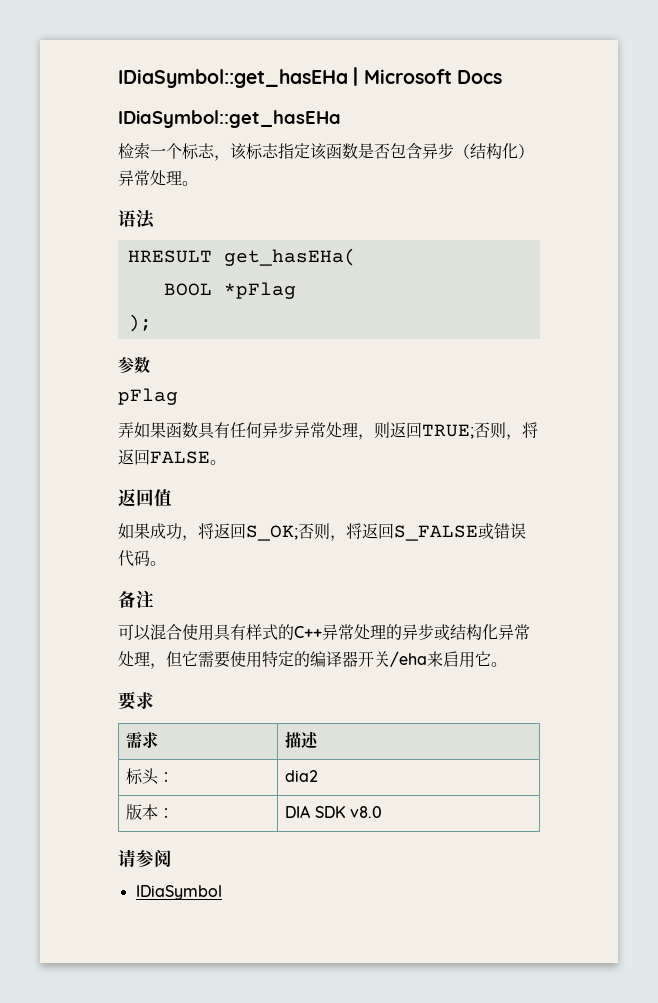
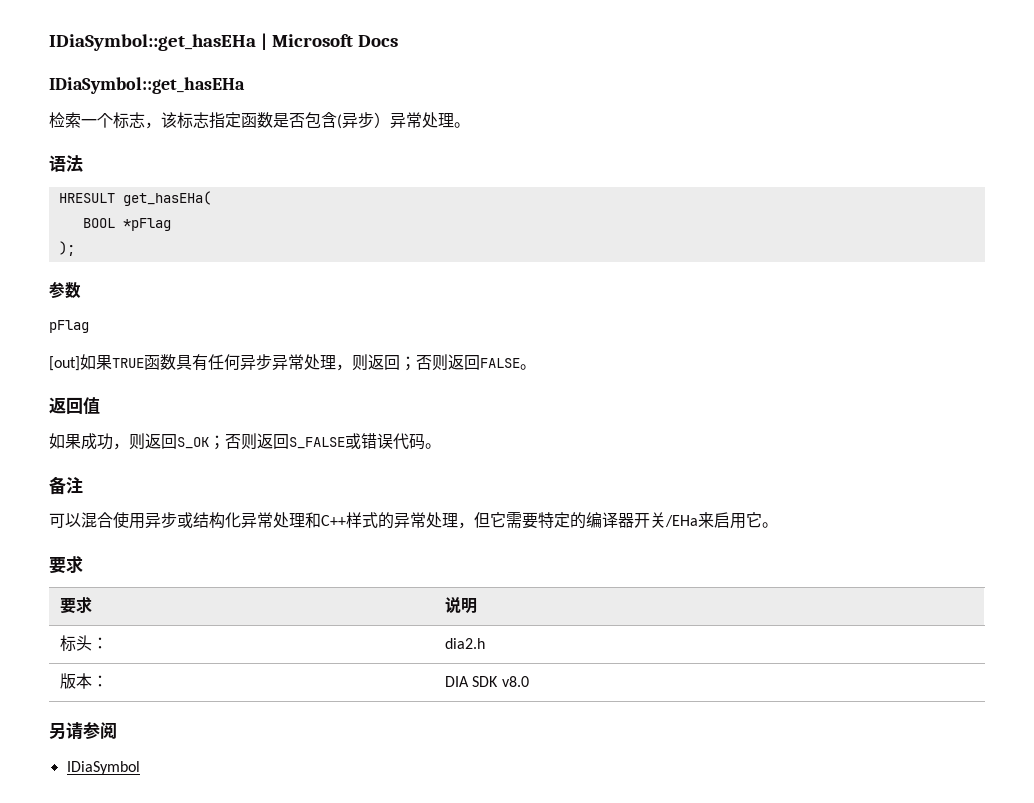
- 检索一个标志，该标志指定该函数是否包含异步（结构化）异常处理。
+ 检索一个标志，该标志指定函数是否包含(异步）异常处理。
- 弄如果函数具有任何异步异常处理，则返回TRUE;否则，将返回FALSE。
+ [out]如果TRUE函数具有任何异步异常处理，则返回；否则返回FALSE。
- 如果成功，将返回S_OK;否则，将返回S_FALSE或错误代码。
+ 如果成功，则返回S_OK；否则返回S_FALSE或错误代码。
- 可以混合使用具有样式的C++异常处理的异步或结构化异常处理，但它需要使用特定的编译器开关/eha来启用它。
+ 可以混合使用异步或结构化异常处理和C++样式的异常处理，但它需要特定的编译器开关/EHa来启用它。
- 需求 | 描述
+ 要求 | 说明
- 标头： | dia2
+ 标头： | dia2.h
- 请参阅
+ 另请参阅

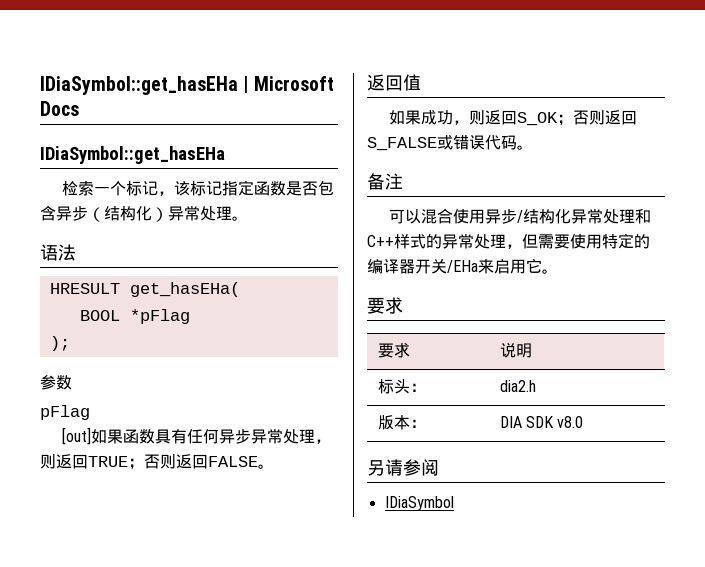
- 检索一个标志，该标志指定函数是否包含(异步）异常处理。
+ 检索一个标记，该标记指定函数是否包含异步（结构化）异常处理。
- [out]如果TRUE函数具有任何异步异常处理，则返回；否则返回FALSE。
+ [out]如果函数具有任何异步异常处理，则返回TRUE；否则返回FALSE。
- 可以混合使用异步或结构化异常处理和C++样式的异常处理，但它需要特定的编译器开关/EHa来启用它。
+ 可以混合使用异步/结构化异常处理和C++样式的异常处理，但需要使用特定的编译器开关/EHa来启用它。

